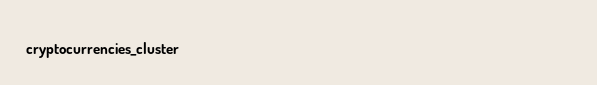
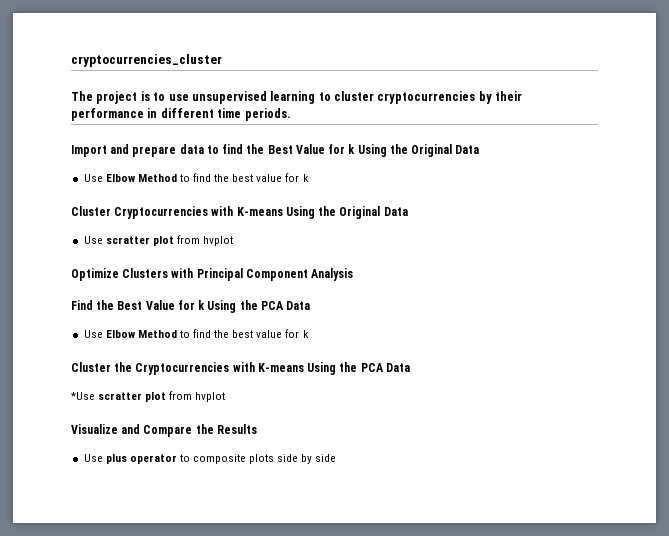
+ The project is to use unsupervised learning to cluster cryptocurrencies by their performance in different time periods.
+ Import and prepare data to find the Best Value for k Using the Original Data
+ Use Elbow Method to find the best value for k
+ Cluster Cryptocurrencies with K-means Using the Original Data
+ Use scratter plot from hvplot
+ Optimize Clusters with Principal Component Analysis
+ Find the Best Value for k Using the PCA Data
+ Use Elbow Method to find the best value for k
+ Cluster the Cryptocurrencies with K-means Using the PCA Data
+ *Use scratter plot from hvplot
+ Visualize and Compare the Results
+ Use plus operator to composite plots side by side

